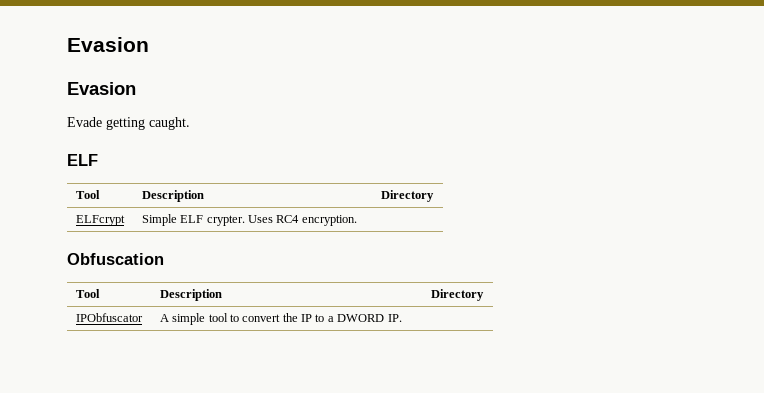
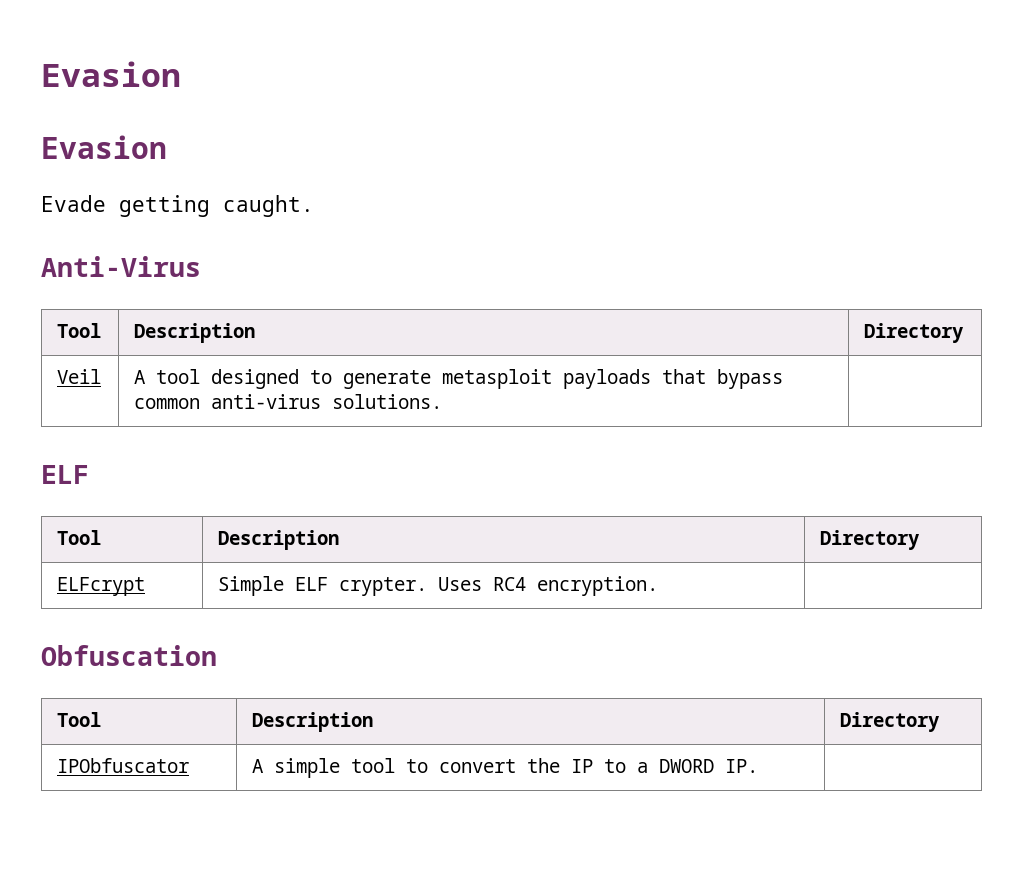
+ Anti-Virus
+ Tool | Description | Directory
+ Veil | A tool designed to generate metasploit payloads that bypass common anti-virus solutions. |

